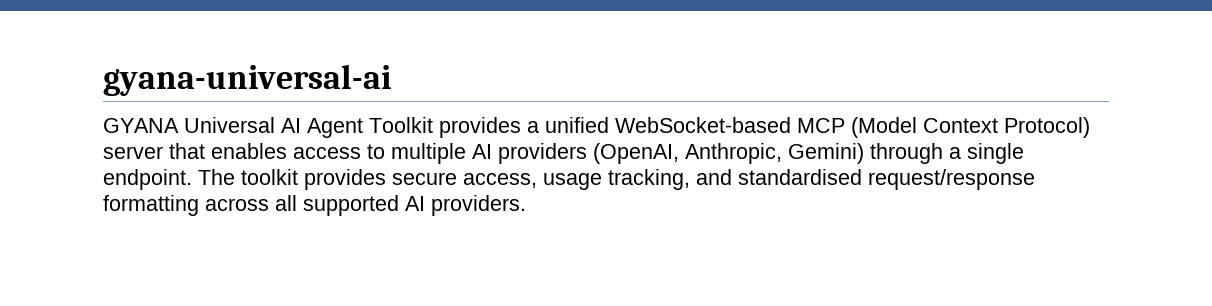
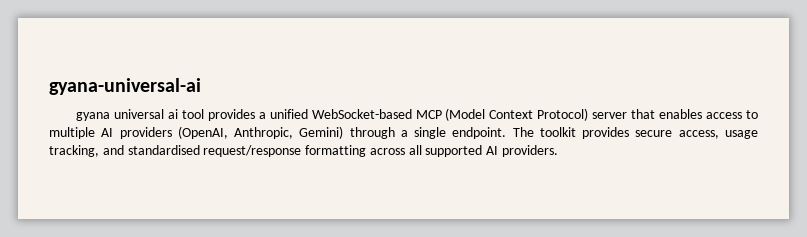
- GYANA Universal AI Agent Toolkit provides a unified WebSocket-based MCP (Model Context Protocol) server that enables access to multiple AI providers (OpenAI, Anthropic, Gemini) through a single endpoint.
+ gyana universal ai tool provides a unified WebSocket-based MCP (Model Context Protocol) server that enables access to multiple AI providers (OpenAI, Anthropic, Gemini) through a single endpoint.

